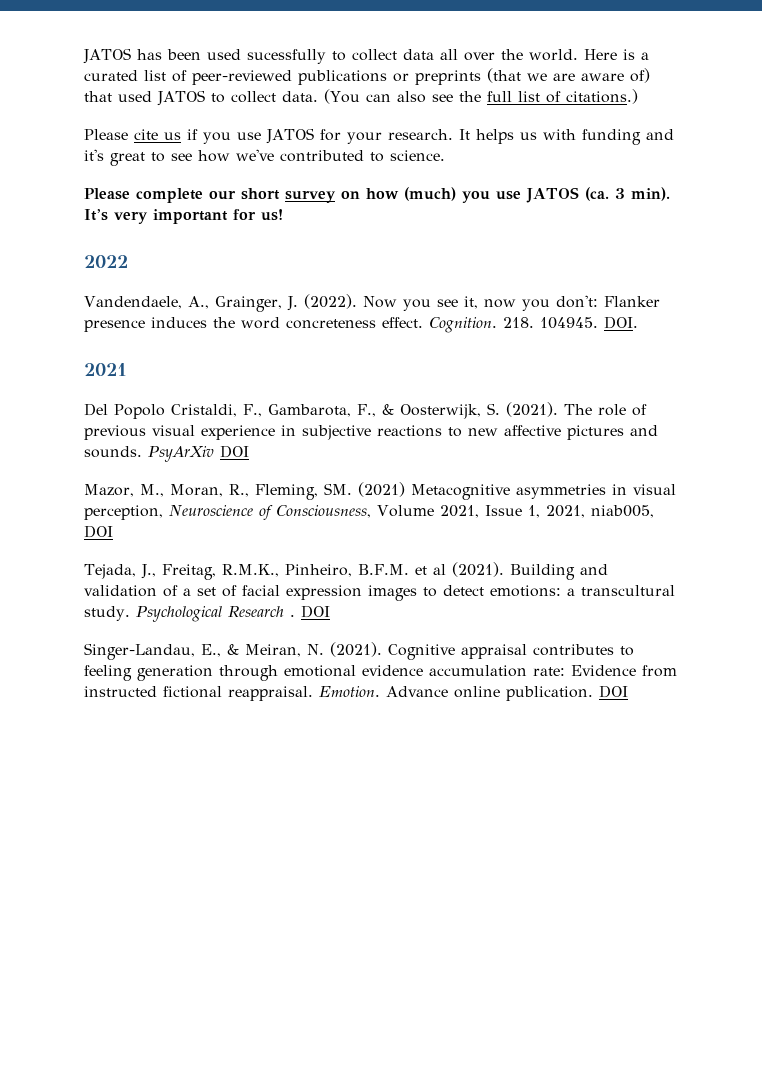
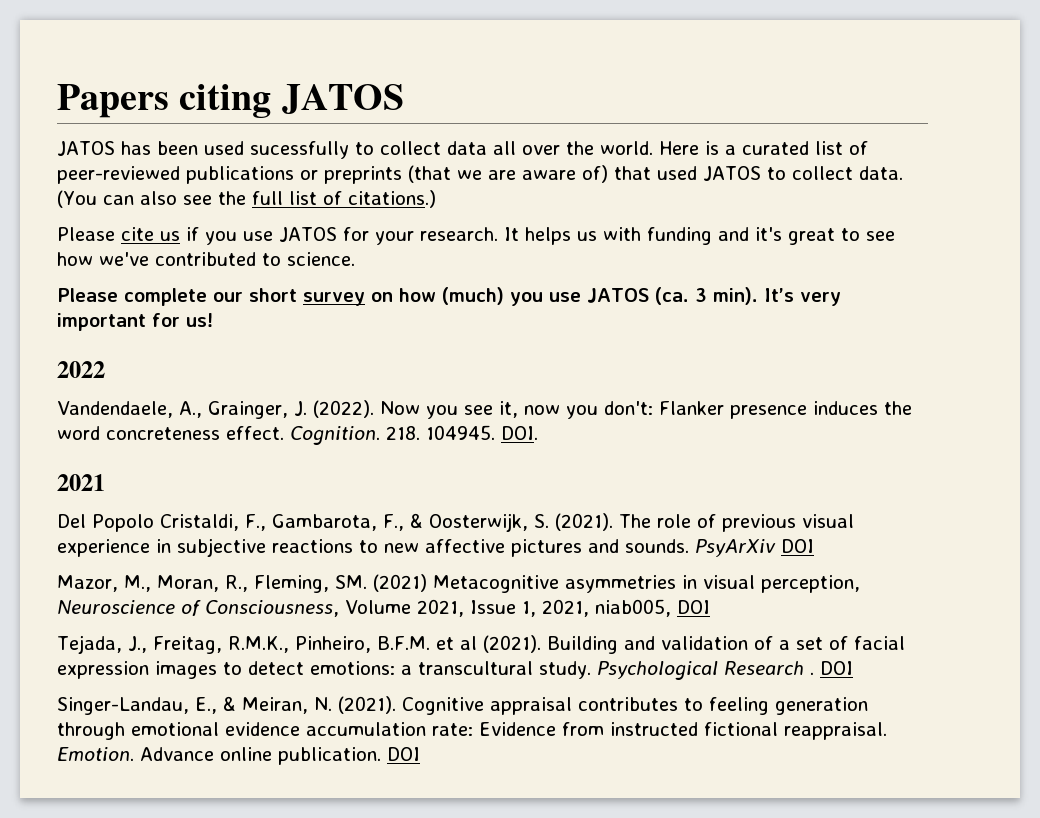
+ Papers citing JATOS

